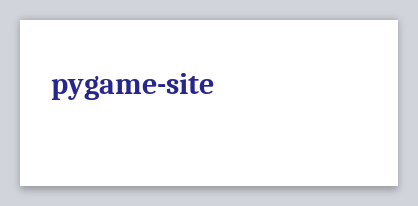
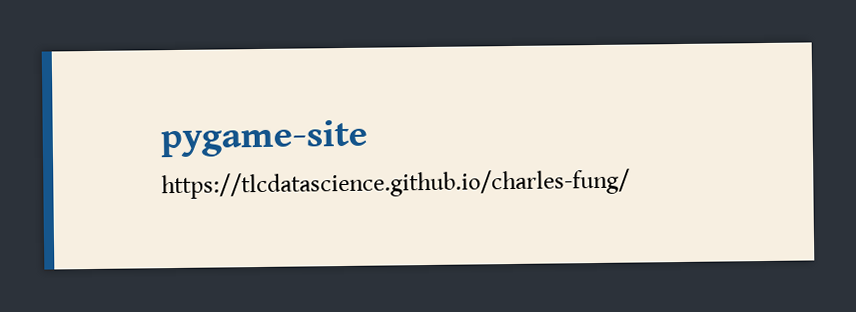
+ https://tlcdatascience.github.io/charles-fung/

